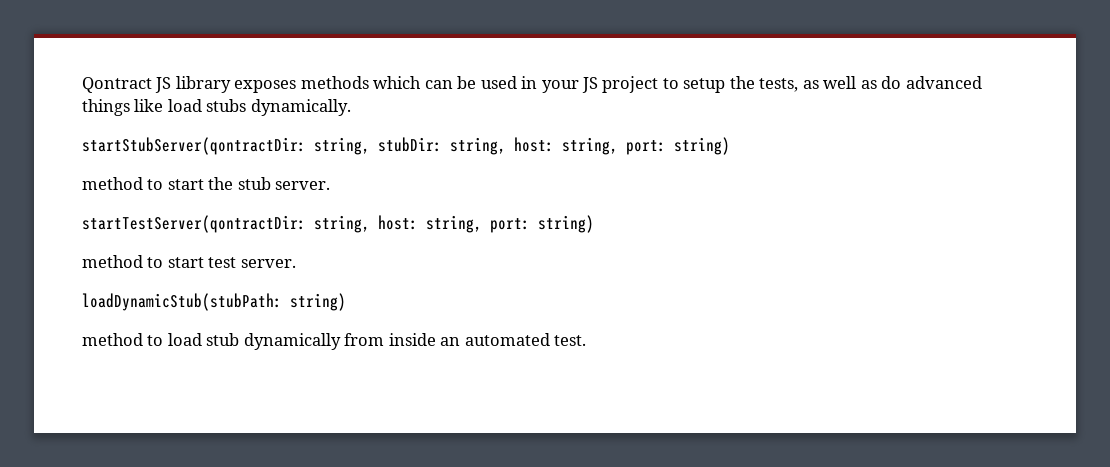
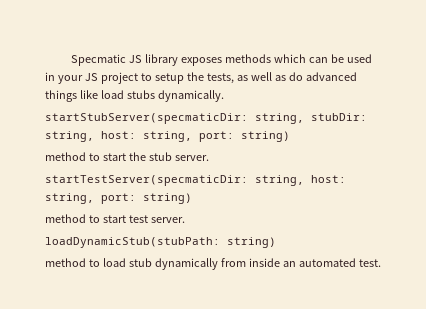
- Qontract JS library exposes methods which can be used in your JS project to setup the tests, as well as do advanced things like load stubs dynamically.
+ Specmatic JS library exposes methods which can be used in your JS project to setup the tests, as well as do advanced things like load stubs dynamically.
- startStubServer(qontractDir: string, stubDir: string, host: string, port: string)
+ startStubServer(specmaticDir: string, stubDir: string, host: string, port: string)
- startTestServer(qontractDir: string, host: string, port: string)
+ startTestServer(specmaticDir: string, host: string, port: string)

